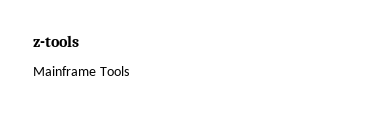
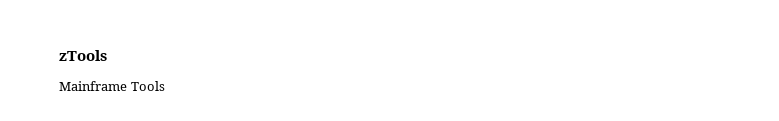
- z-tools
+ zTools

